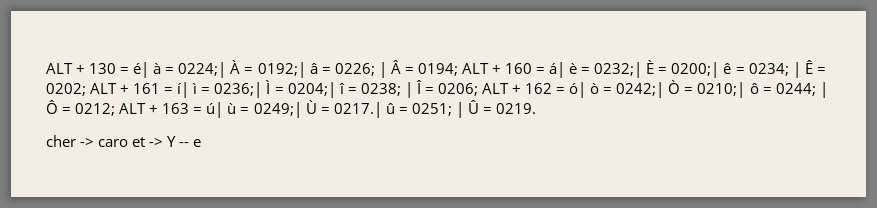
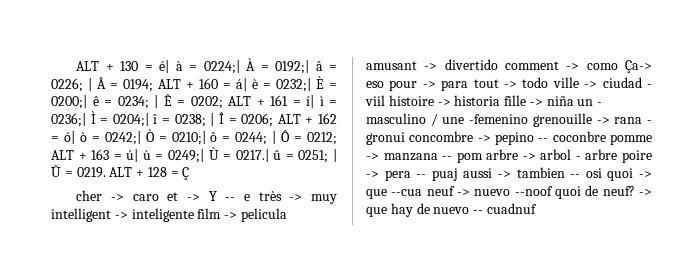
+ ALT + 128 = Ç
- cher -> caro et -> Y -- e
+ cher -> caro et -> Y -- e très -> muy intelligent -> inteligente film -> pelicula amusant -> divertido comment -> como Ça-> eso pour -> para tout -> todo ville -> ciudad - viil histoire -> historia fille -> niña un - masculino / une -femenino grenouille -> rana - gronui concombre -> pepino -- coconbre pomme -> manzana -- pom arbre -> arbol - arbre poire -> pera -- puaj aussi -> tambien -- osi quoi -> que --cua neuf -> nuevo --noof quoi de neuf? -> que hay de nuevo -- cuadnuf

